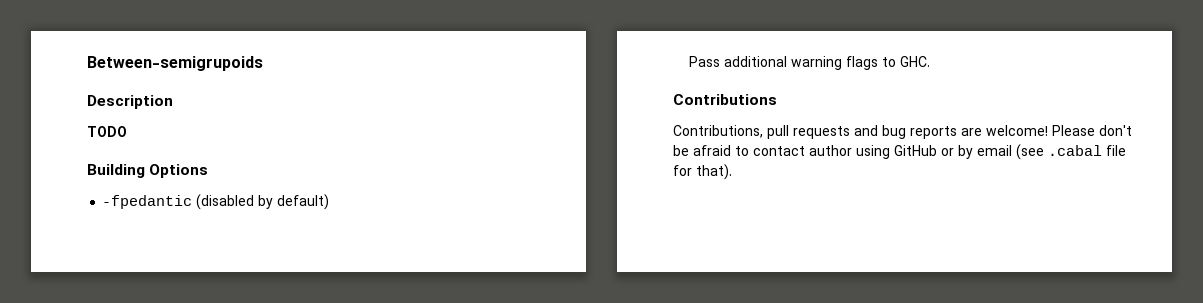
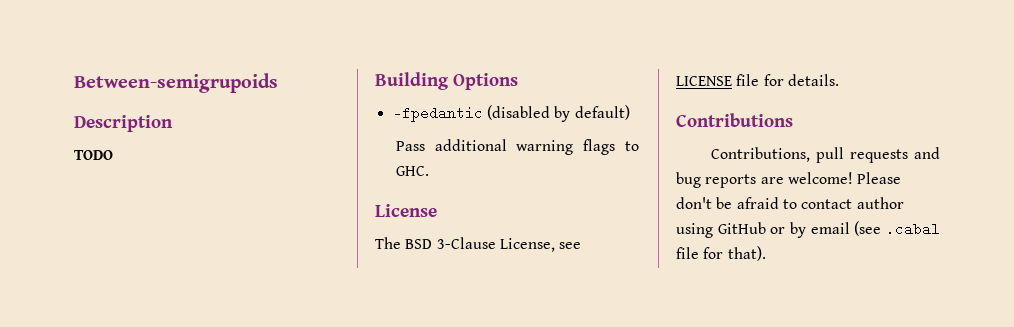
+ License
+ The BSD 3-Clause License, see LICENSE file for details.

